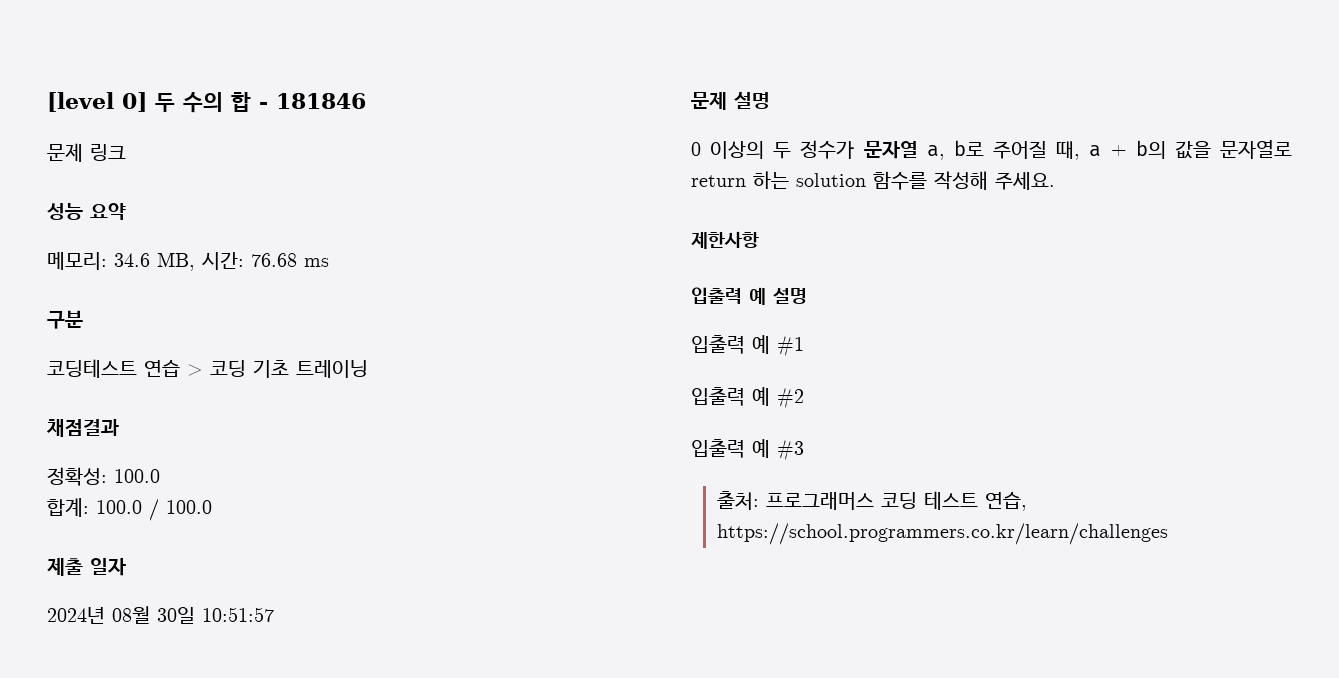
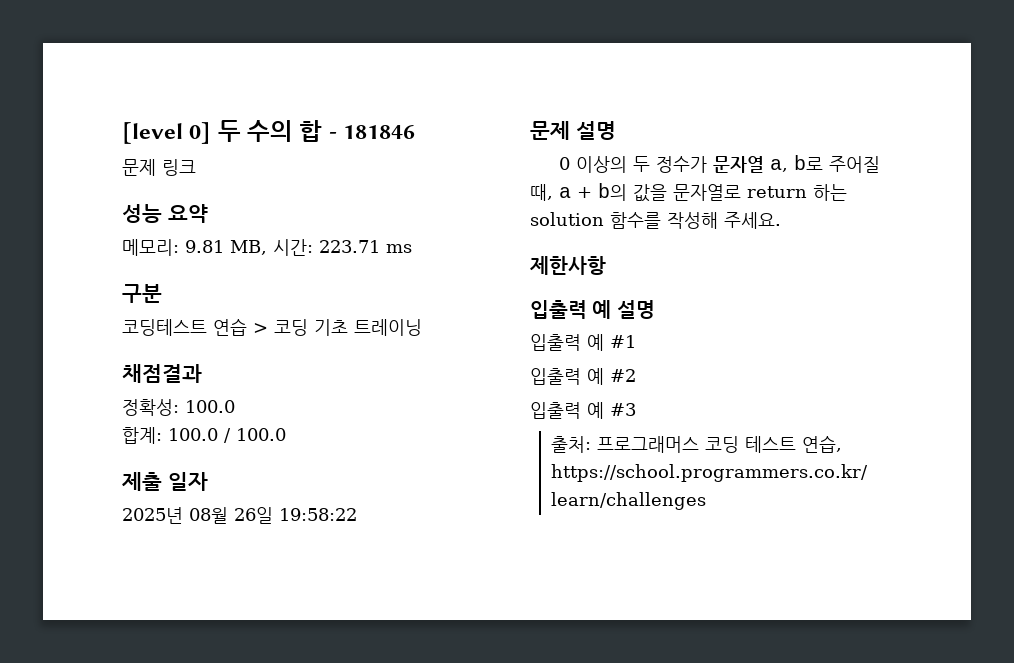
- 메모리: 34.6 MB, 시간: 76.68 ms
+ 메모리: 9.81 MB, 시간: 223.71 ms
- 2024년 08월 30일 10:51:57
+ 2025년 08월 26일 19:58:22

